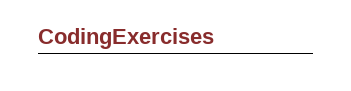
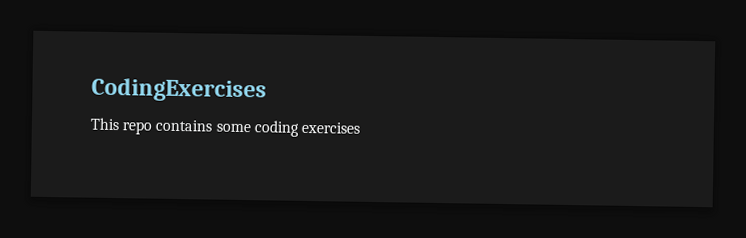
+ This repo contains some coding exercises

